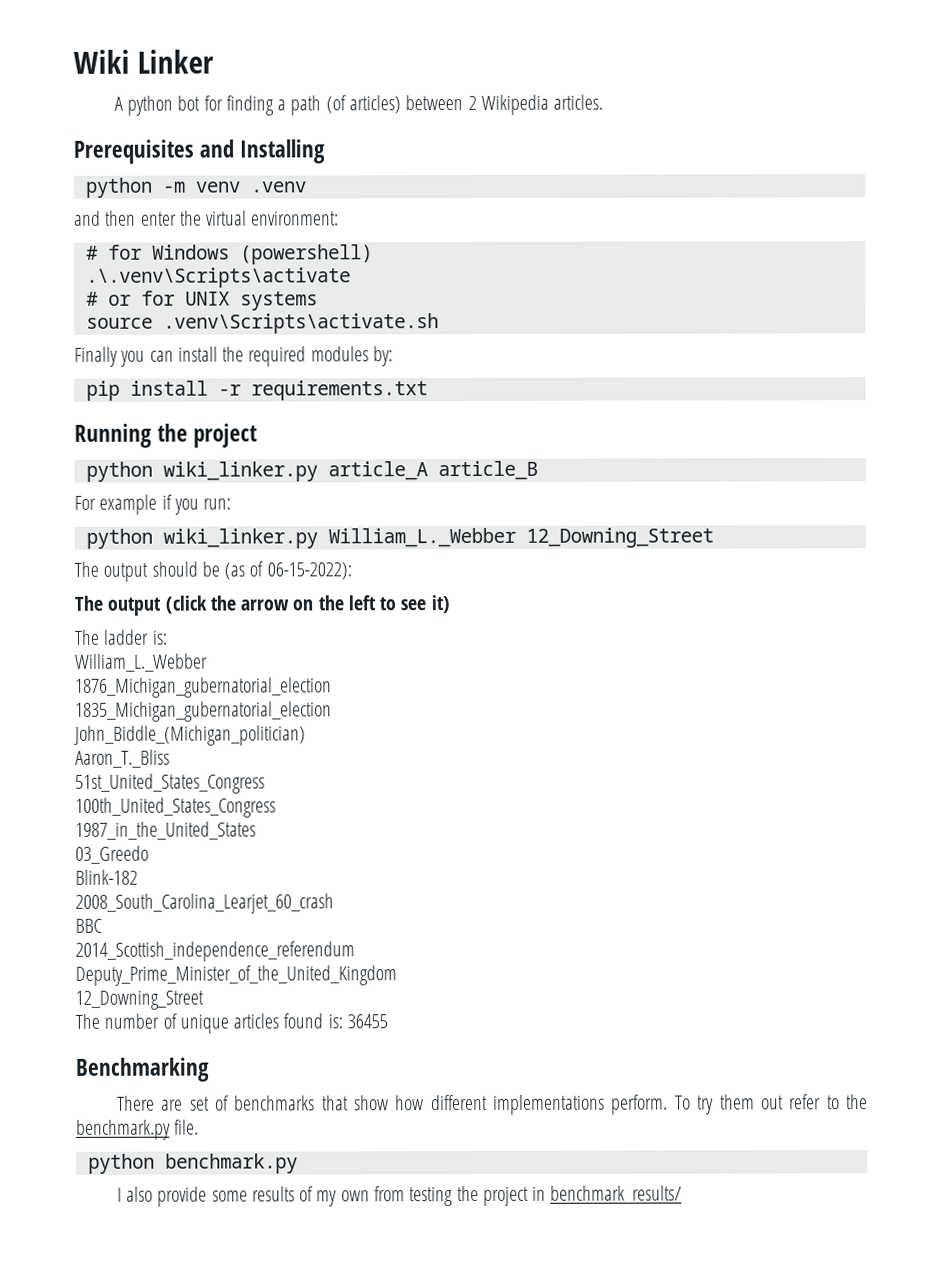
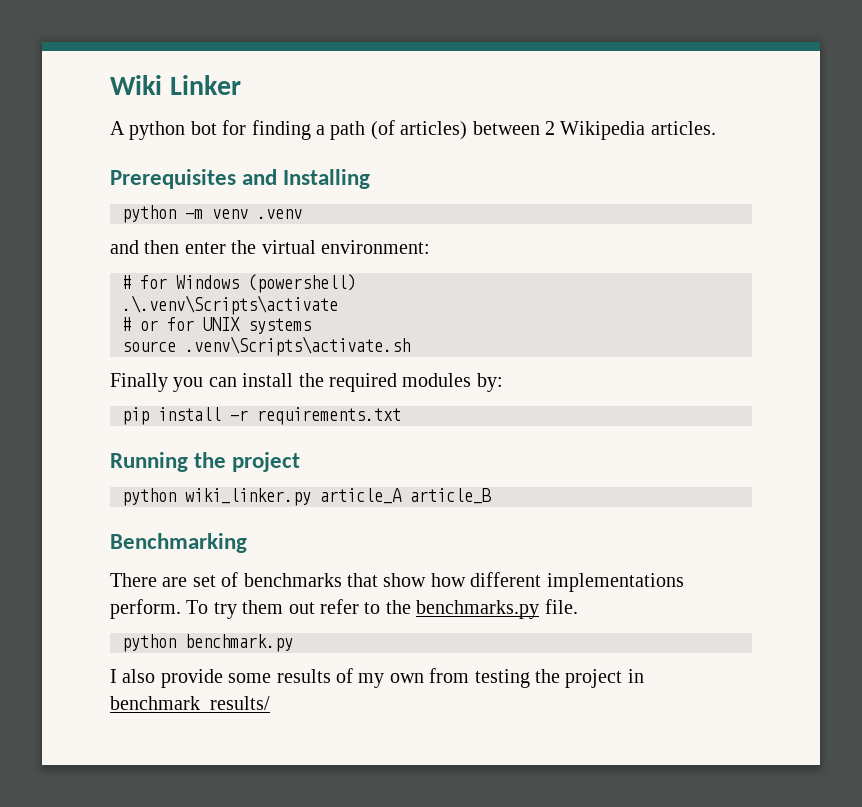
- For example if you run:
- python wiki_linker.py William_L._Webber 12_Downing_Street
- The output should be (as of 06-15-2022):
- The output (click the arrow on the left to see it)
- The ladder is:
- William_L._Webber
- 1876_Michigan_gubernatorial_election
- 1835_Michigan_gubernatorial_election
- John_Biddle_(Michigan_politician)
- Aaron_T._Bliss
- 51st_United_States_Congress
- 100th_United_States_Congress
- 1987_in_the_United_States
- 03_Greedo
- Blink-182
- 2008_South_Carolina_Learjet_60_crash
- BBC
- 2014_Scottish_independence_referendum
- Deputy_Prime_Minister_of_the_United_Kingdom
- 12_Downing_Street
- The number of unique articles found is: 36455
- To try them out refer to the benchmark.py file.
+ To try them out refer to the benchmarks.py file.

